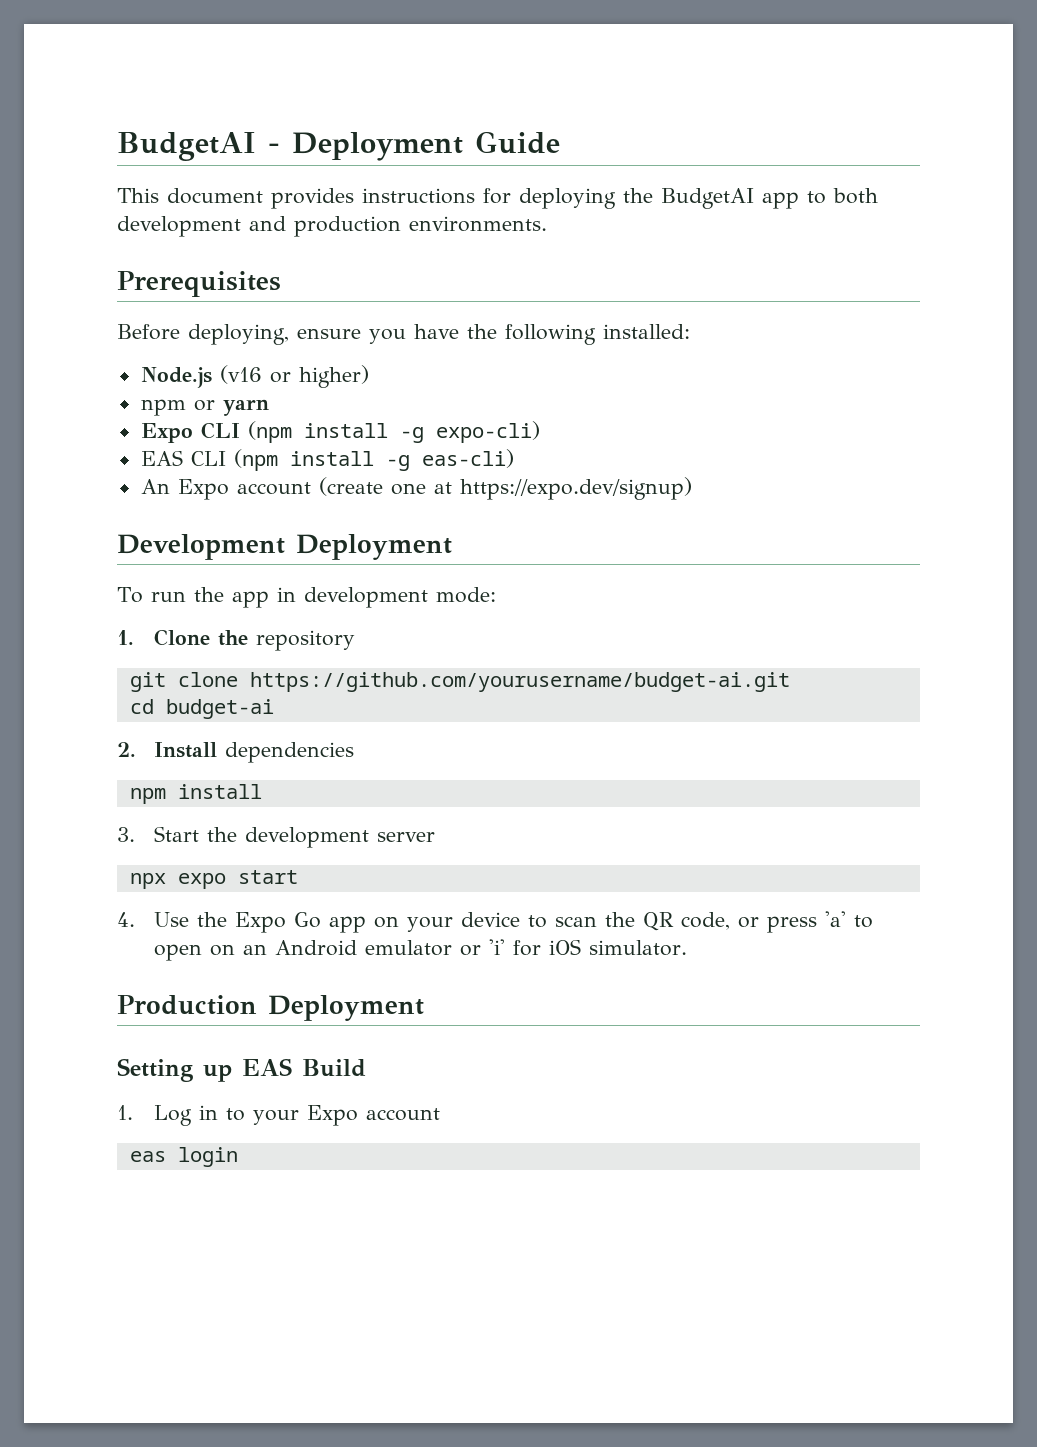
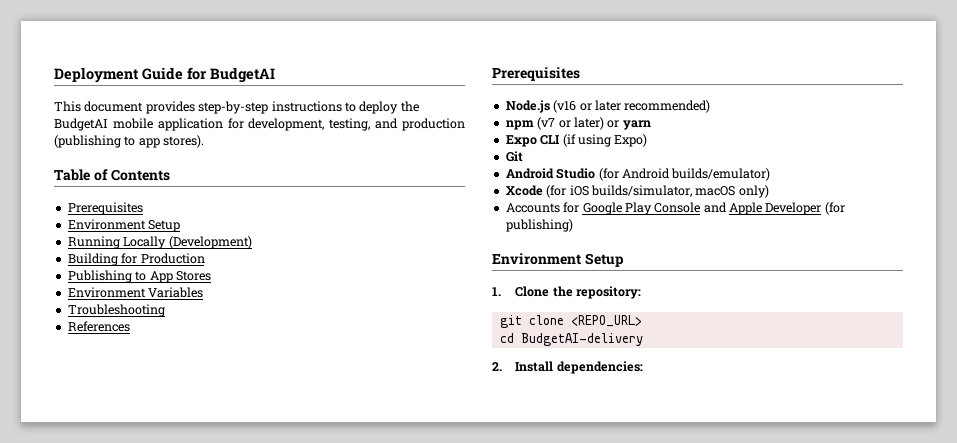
- BudgetAI - Deployment Guide
+ Deployment Guide for BudgetAI
- This document provides instructions for deploying the BudgetAI app to both development and production environments.
+ This document provides step-by-step instructions to deploy the BudgetAI mobile application for development, testing, and production (publishing to app stores).
+ Table of Contents
  Prerequisites
- Before deploying, ensure you have the following installed:
+ Environment Setup
+ Running Locally (Development)
+ Building for Production
+ Publishing to App Stores
+ Environment Variables
+ Troubleshooting
+ References
+ Prerequisites
- Node.js (v16 or higher)
- npm or yarn
+ Node.js (v16 or later recommended)
+ npm (v7 or later) or yarn
- Expo CLI (npm install -g expo-cli)
- EAS CLI (npm install -g eas-cli)
- An Expo account (create one at https://expo.dev/signup)
- Development Deployment
- To run the app in development mode:
+ Expo CLI (if using Expo)
+ Git
+ Android Studio (for Android builds/emulator)
+ Xcode (for iOS builds/simulator, macOS only)
+ Accounts for Google Play Console and Apple Developer (for publishing)
+ Environment Setup
- 1. Clone the repository
+ 1. Clone the repository:
- git clone https://github.com/yourusername/budget-ai.git
+ git clone <REPO_URL>
- cd budget-ai
+ cd BudgetAI-delivery
- 2. Install dependencies
- npm install
- 3. Start the development server
- npx expo start
- 4. Use the Expo Go app on your device to scan the QR code, or press 'a' to open on an Android emulator or 'i' for iOS simulator.
- Production Deployment
- Setting up EAS Build
- 1. Log in to your Expo account
- eas login
+ 2. Install dependencies:

